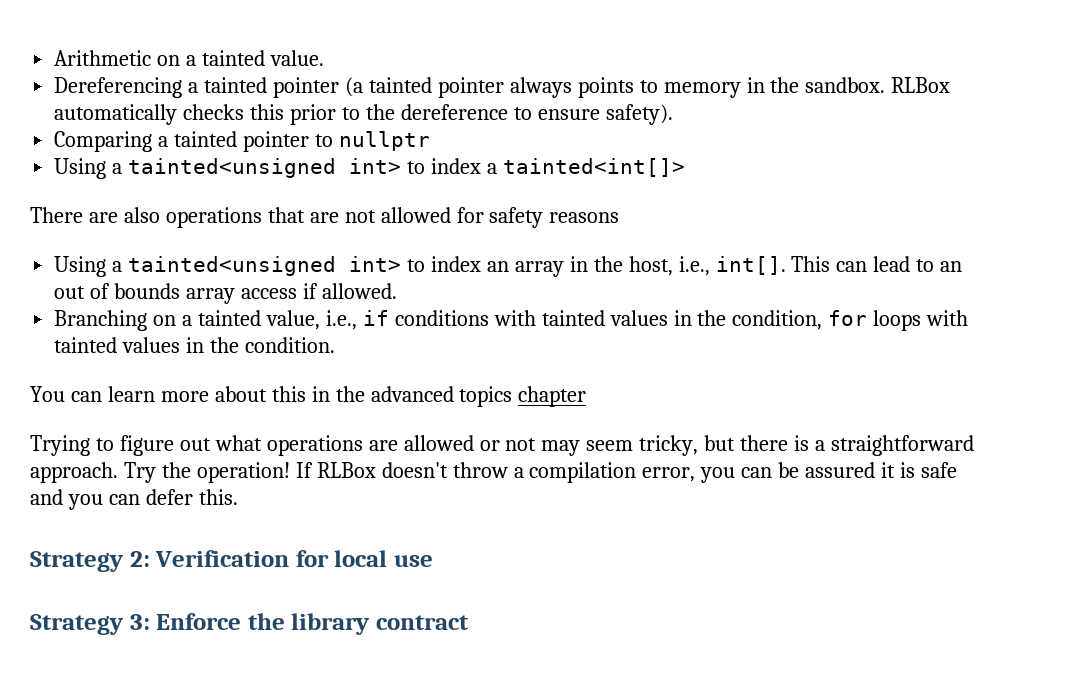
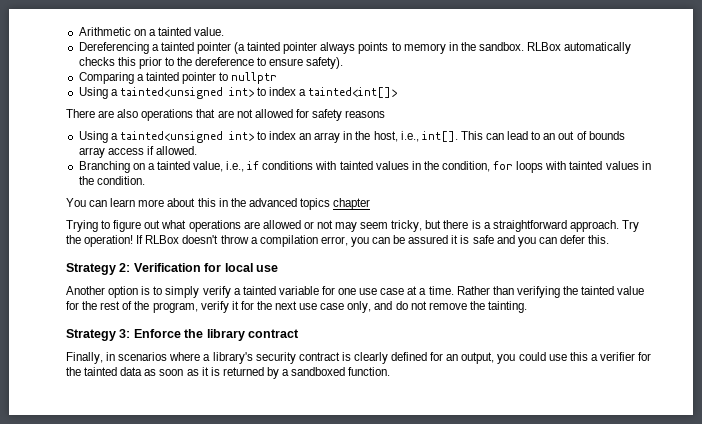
+ Another option is to simply verify a tainted variable for one use case at a time. Rather than verifying the tainted value for the rest of the program, verify it for the next use case only, and do not remove the tainting.
+ Finally, in scenarios where a library's security contract is clearly defined for an output, you could use this a verifier for the tainted data as soon as it is returned by a sandboxed function.

